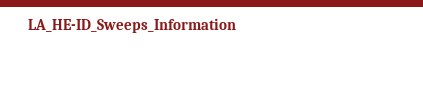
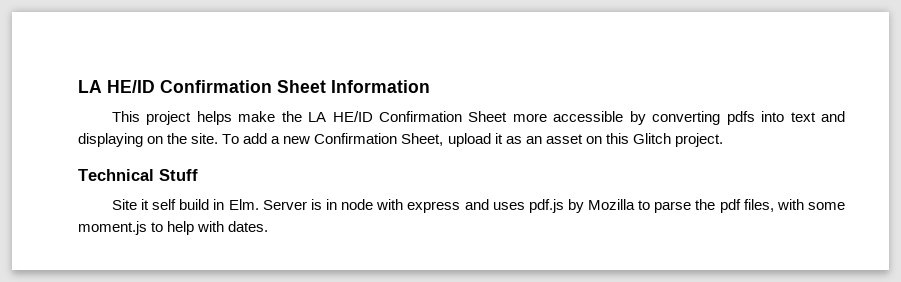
- LA_HE-ID_Sweeps_Information
+ LA HE/ID Confirmation Sheet Information
+ This project helps make the LA HE/ID Confirmation Sheet more accessible by converting pdfs into text and displaying on the site. To add a new Confirmation Sheet, upload it as an asset on this Glitch project.
+ Technical Stuff
+ Site it self build in Elm. Server is in node with express and uses pdf.js by Mozilla to parse the pdf files, with some moment.js to help with dates.

